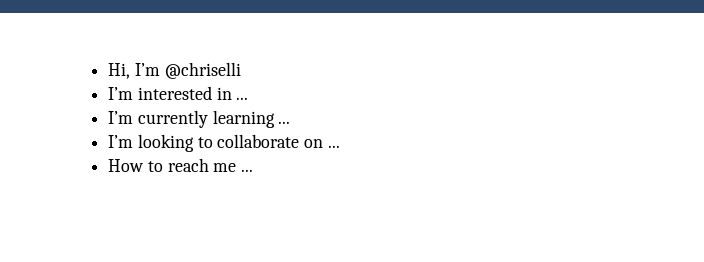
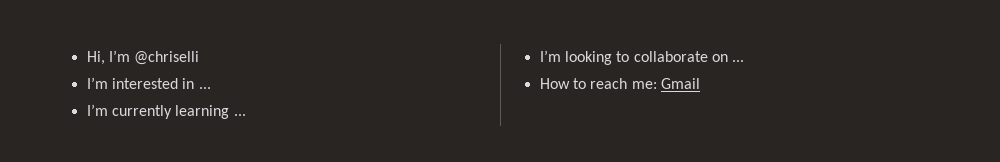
- How to reach me ...
+ How to reach me: Gmail

